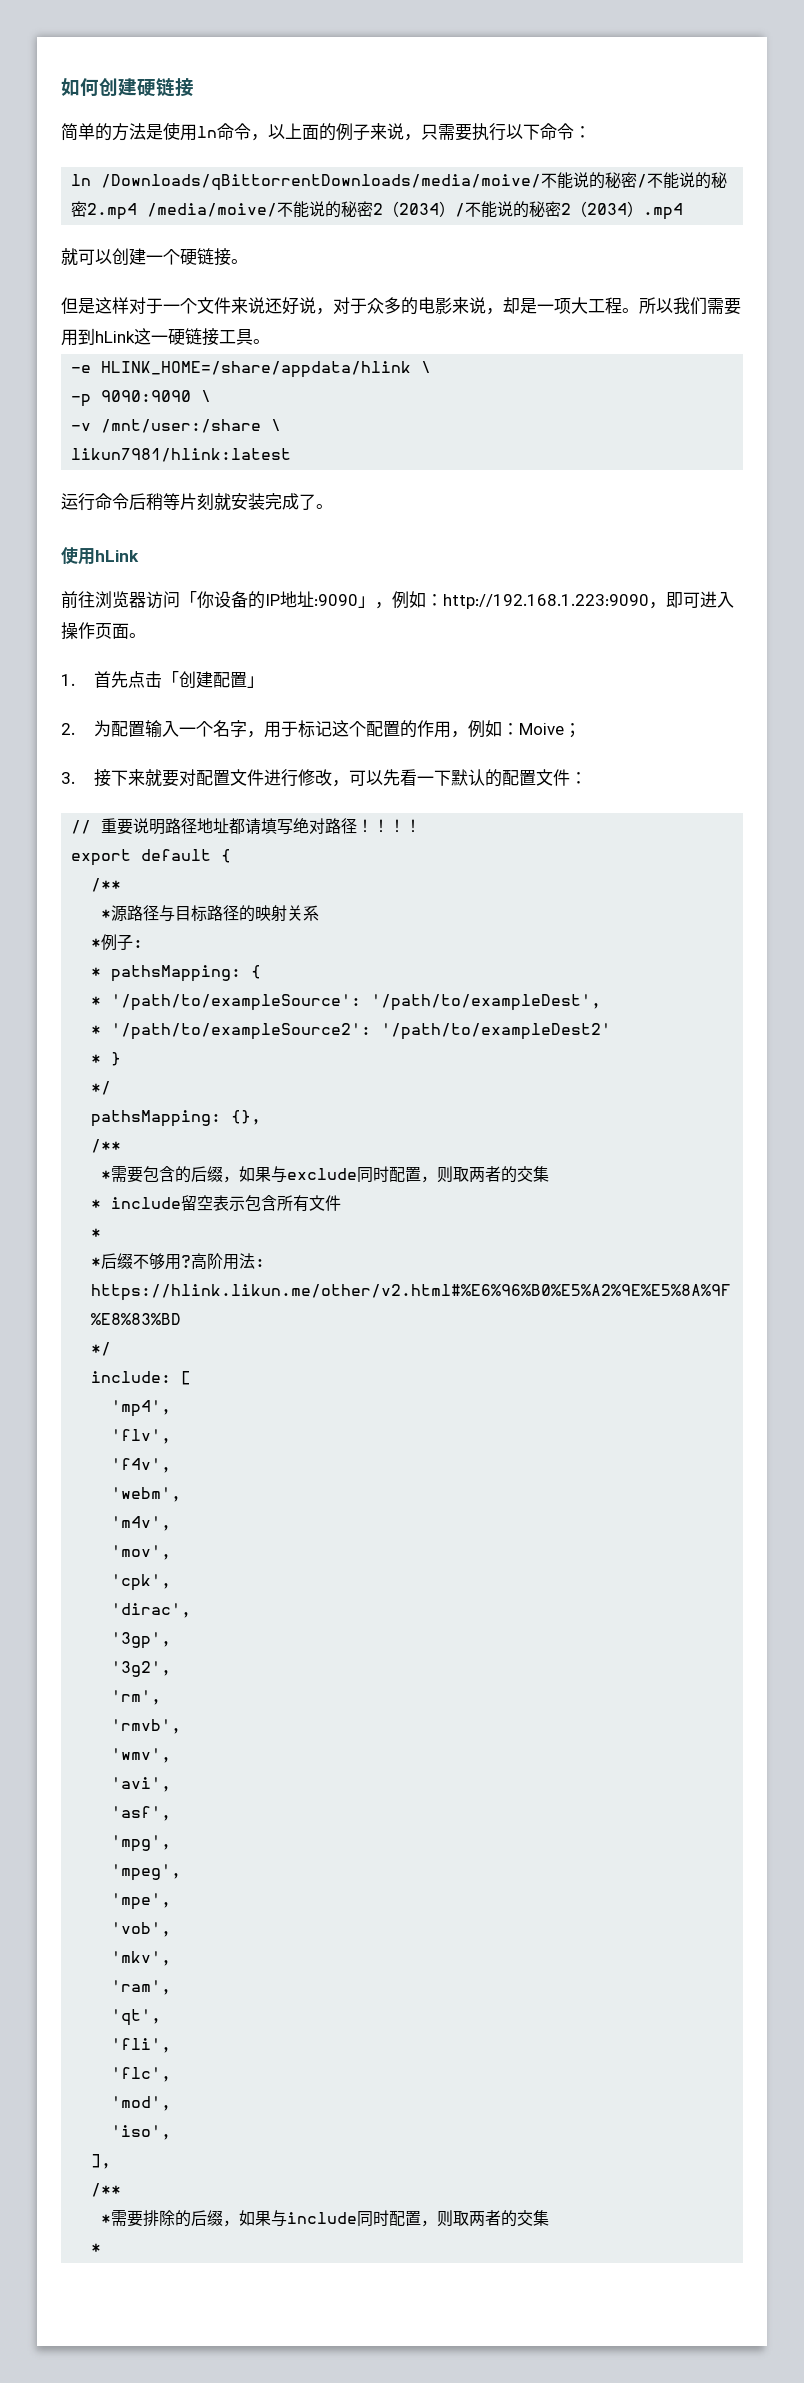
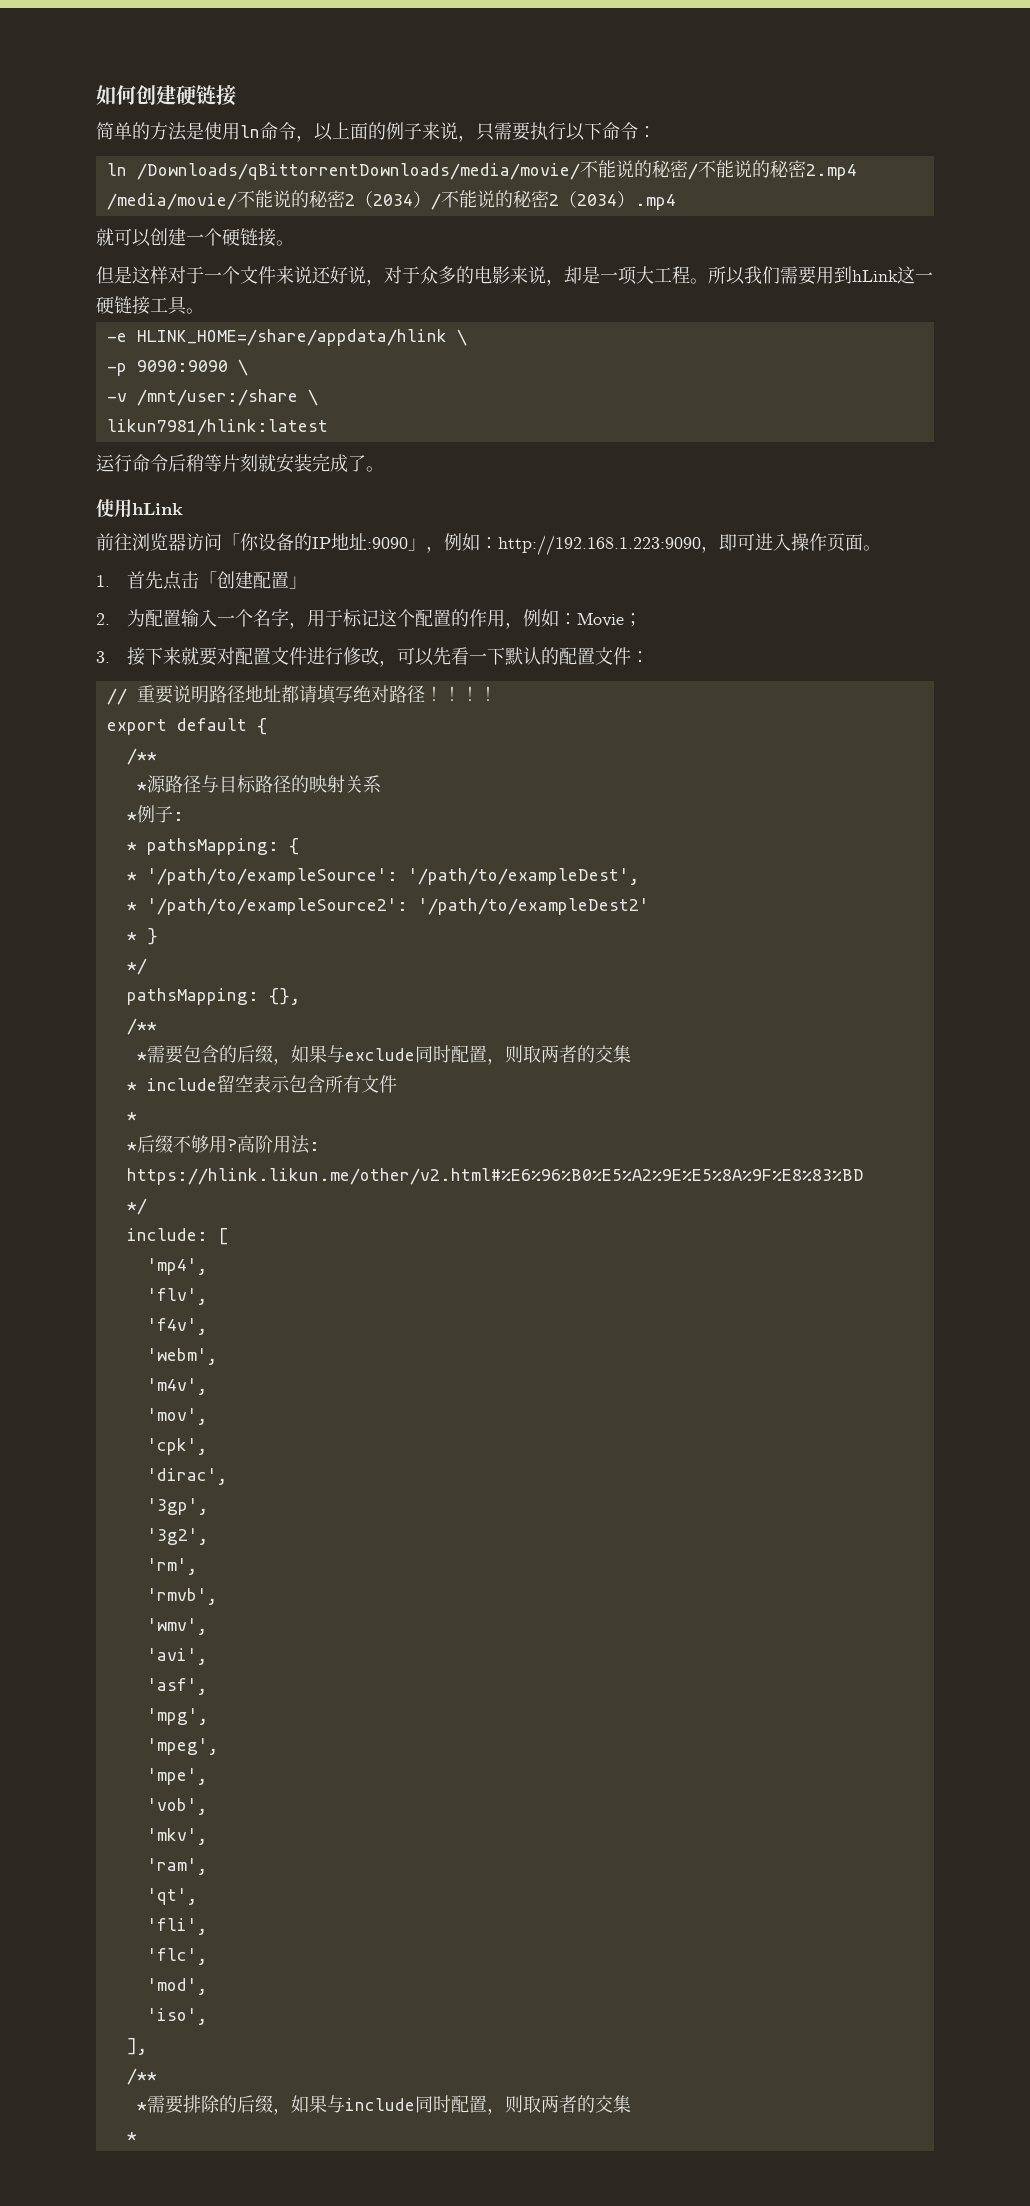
- ln /Downloads/qBittorrentDownloads/media/moive/不能说的秘密/不能说的秘密2.mp4 /media/moive/不能说的秘密2（2034）/不能说的秘密2（2034）.mp4
+ ln /Downloads/qBittorrentDownloads/media/movie/不能说的秘密/不能说的秘密2.mp4 /media/movie/不能说的秘密2（2034）/不能说的秘密2（2034）.mp4
- 2.为配置输入一个名字，用于标记这个配置的作用，例如：Moive；
+ 2.为配置输入一个名字，用于标记这个配置的作用，例如：Movie；

